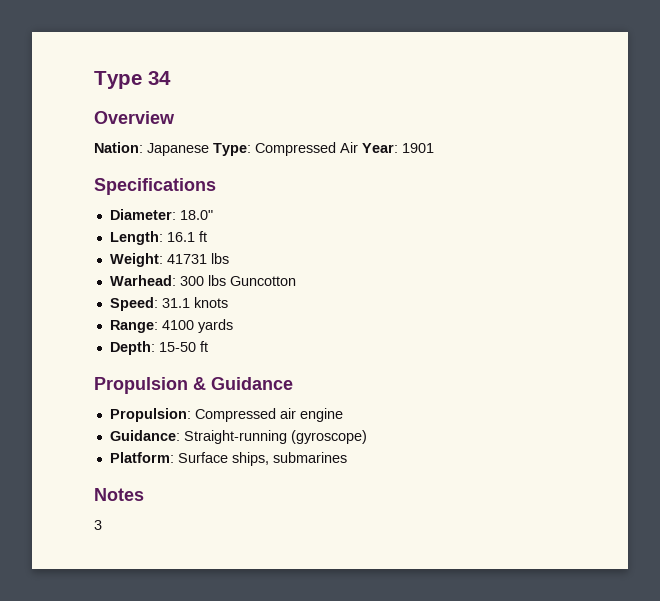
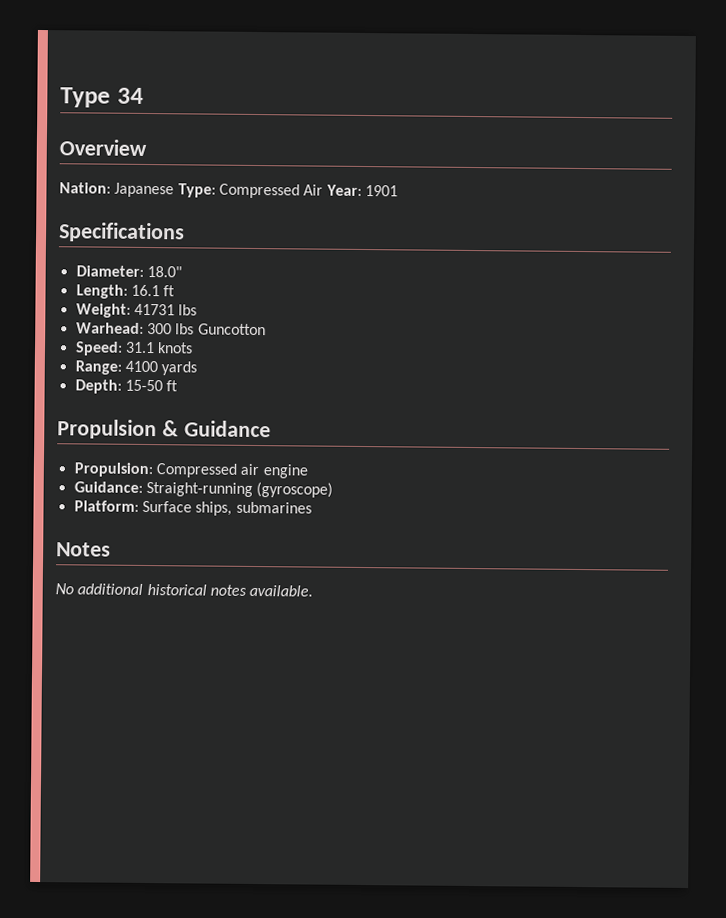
- 3
+ No additional historical notes available.

